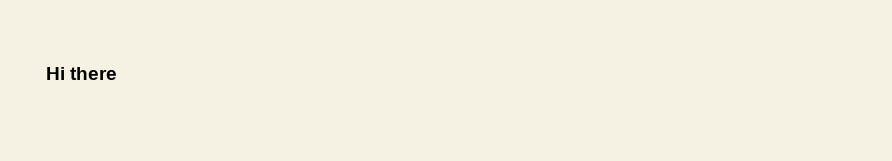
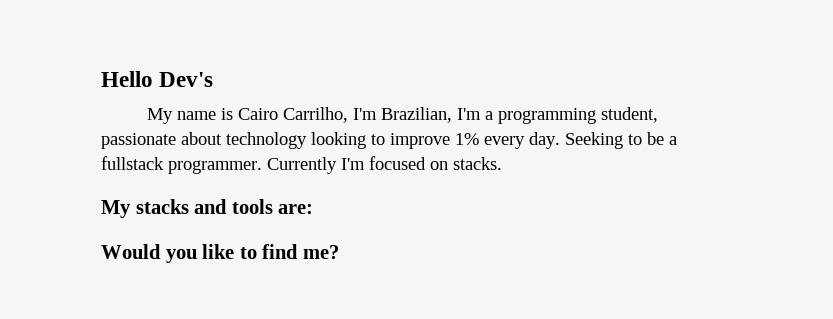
- Hi there
+ Hello Dev's
+ My name is Cairo Carrilho, I'm Brazilian, I'm a programming student, passionate about technology looking to improve 1% every day. Seeking to be a fullstack programmer. Currently I'm focused on stacks.
+ My stacks and tools are:
+ Would you like to find me?

